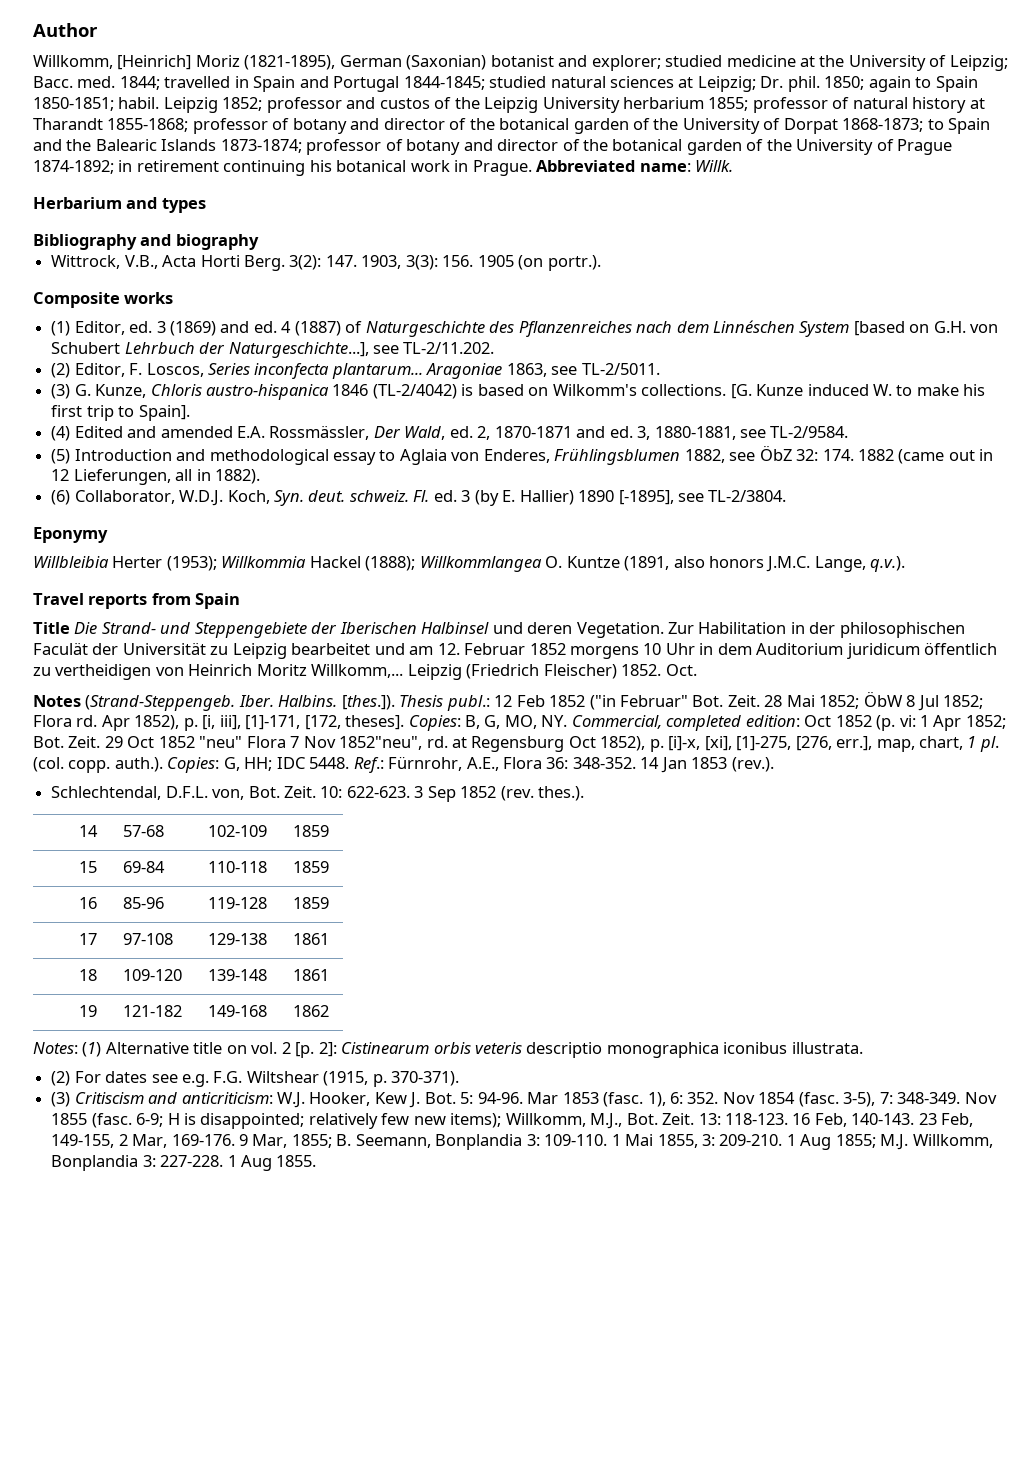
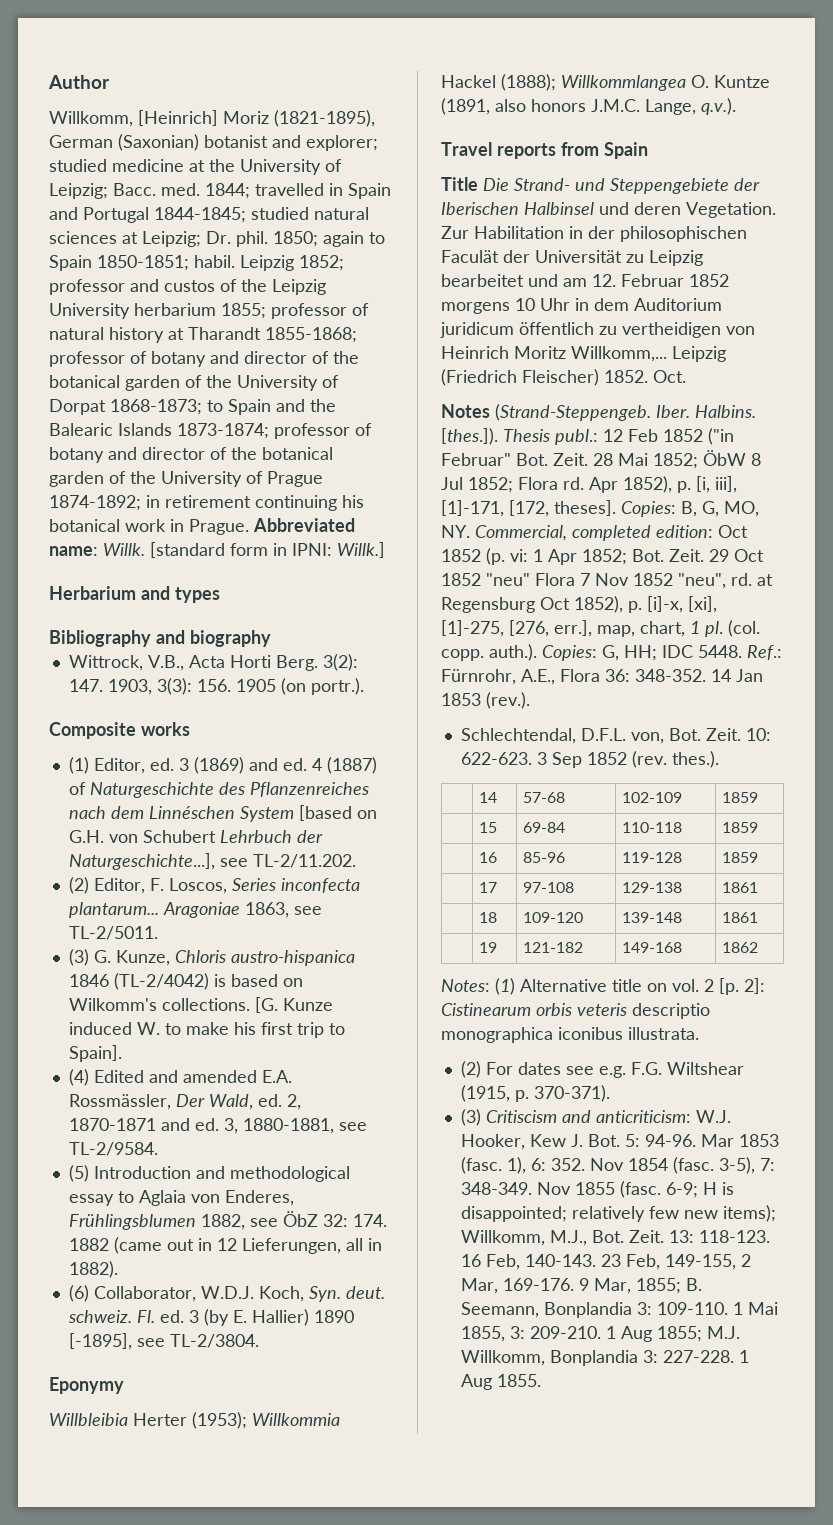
+ [standard form in IPNI: Willk.]
- 29 Oct 1852 "neu" Flora 7 Nov 1852"neu", rd. at Regensburg Oct 1852), p. [i]-x, [xi], [1]-275, [276, err.], map, chart, 1 pl.
+ 29 Oct 1852 "neu" Flora 7 Nov 1852 "neu", rd. at Regensburg Oct 1852), p. [i]-x, [xi], [1]-275, [276, err.], map, chart, 1 pl.

